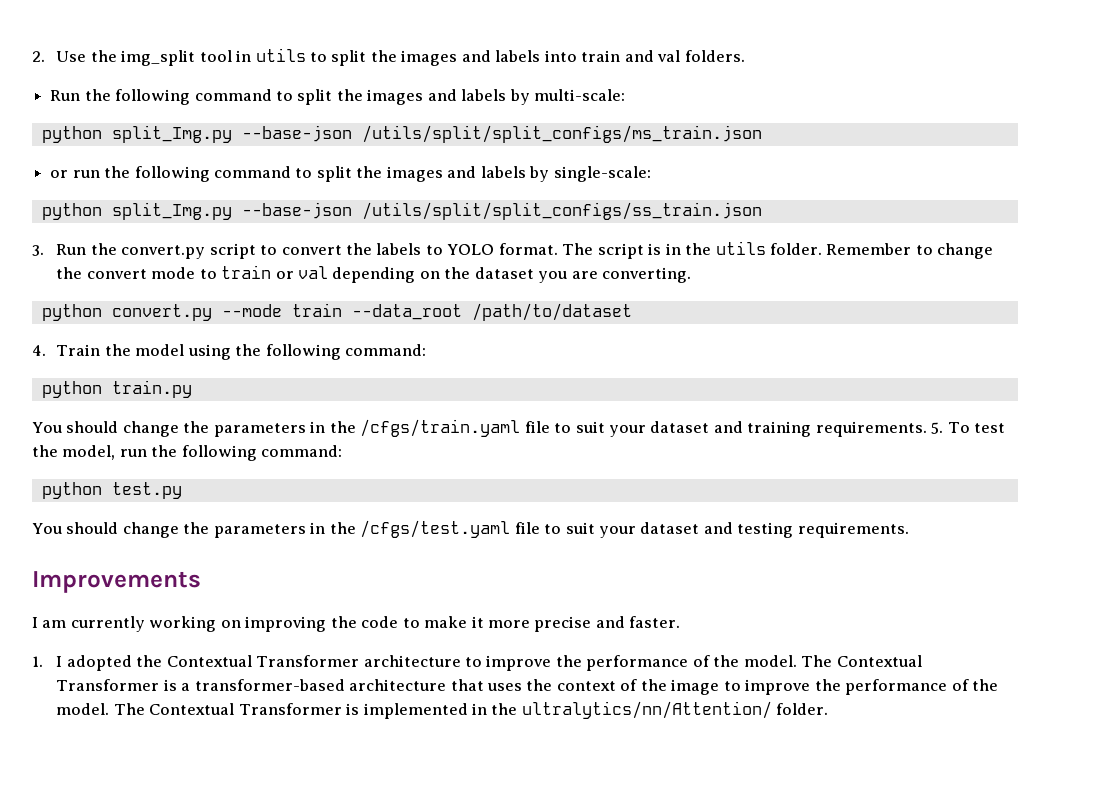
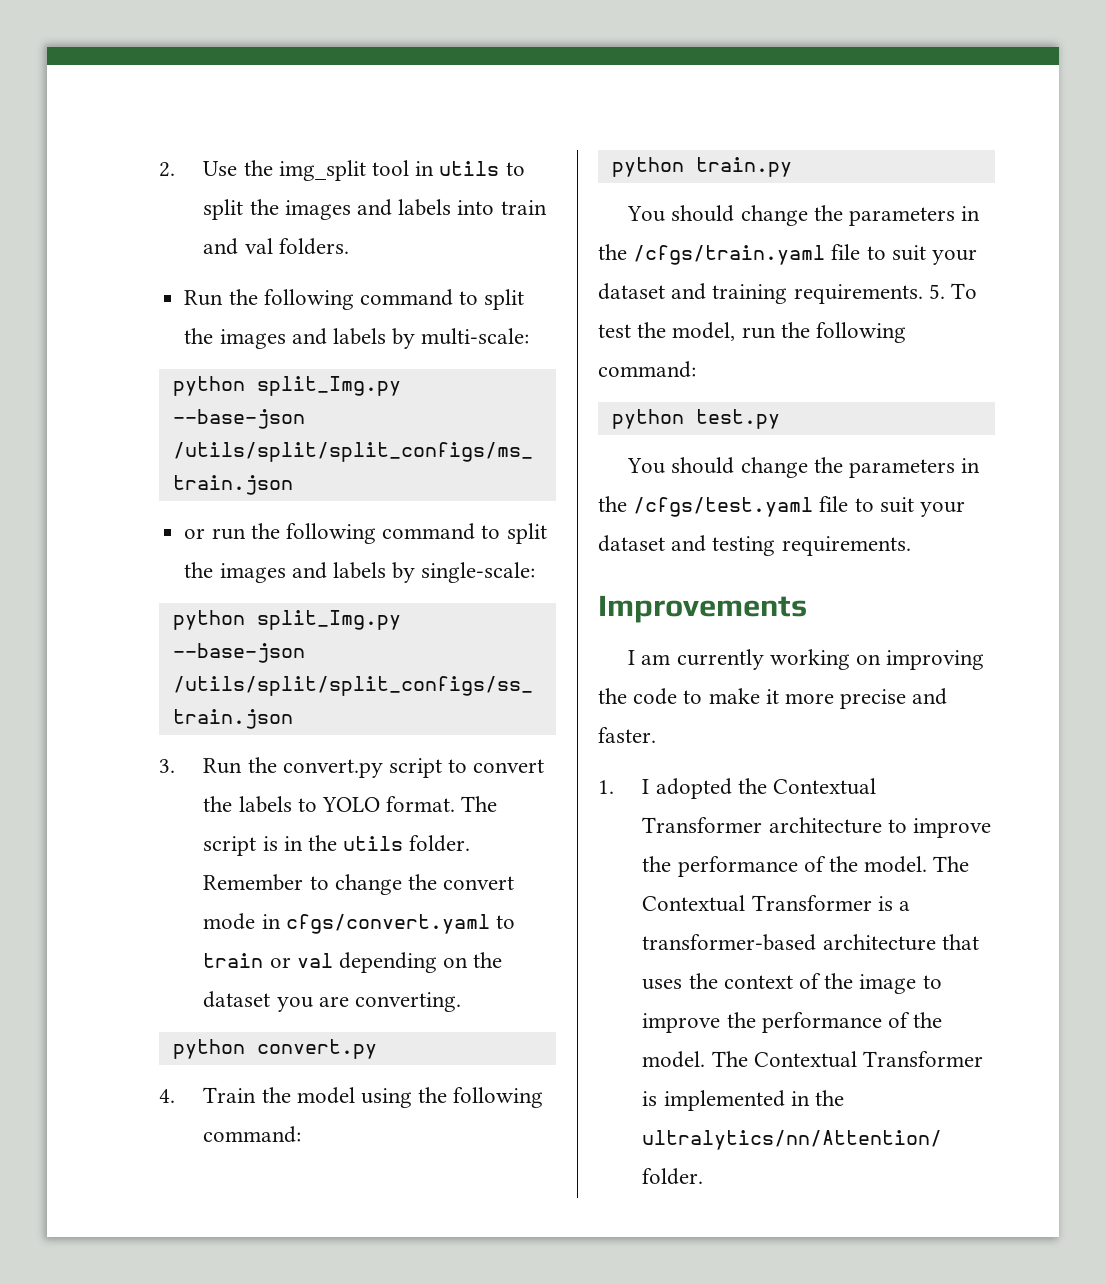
- Remember to change the convert mode to train or val depending on the dataset you are converting.
+ Remember to change the convert mode in cfgs/convert.yaml to train or val depending on the dataset you are converting.
- python convert.py --mode train --data_root /path/to/dataset
+ python convert.py

